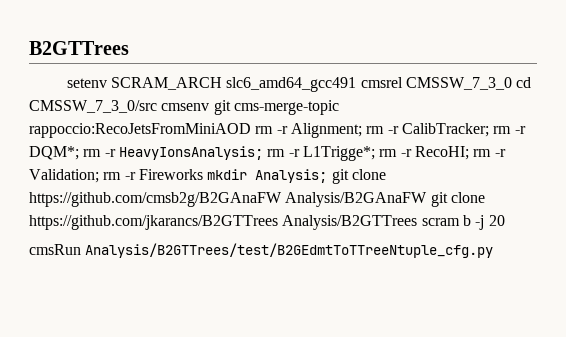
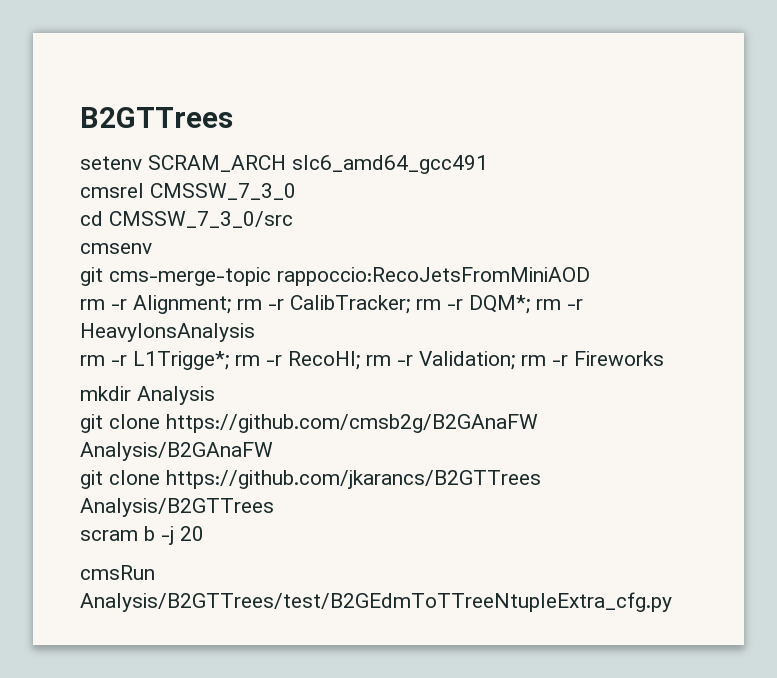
- setenv SCRAM_ARCH slc6_amd64_gcc491 cmsrel CMSSW_7_3_0 cd CMSSW_7_3_0/src cmsenv git cms-merge-topic rappoccio:RecoJetsFromMiniAOD rm -r Alignment; rm -r CalibTracker; rm -r DQM*; rm -r HeavyIonsAnalysis; rm -r L1Trigge*; rm -r RecoHI; rm -r Validation; rm -r Fireworks mkdir Analysis; git clone https://github.com/cmsb2g/B2GAnaFW Analysis/B2GAnaFW git clone https://github.com/jkarancs/B2GTTrees Analysis/B2GTTrees scram b -j 20
+ setenv SCRAM_ARCH slc6_amd64_gcc491
+ cmsrel CMSSW_7_3_0
+ cd CMSSW_7_3_0/src
+ cmsenv
+ git cms-merge-topic rappoccio:RecoJetsFromMiniAOD
+ rm -r Alignment; rm -r CalibTracker; rm -r DQM*; rm -r HeavyIonsAnalysis
+ rm -r L1Trigge*; rm -r RecoHI; rm -r Validation; rm -r Fireworks
+ mkdir Analysis
+ git clone https://github.com/cmsb2g/B2GAnaFW Analysis/B2GAnaFW
+ git clone https://github.com/jkarancs/B2GTTrees Analysis/B2GTTrees
+ scram b -j 20
- cmsRun Analysis/B2GTTrees/test/B2GEdmtToTTreeNtuple_cfg.py
+ cmsRun Analysis/B2GTTrees/test/B2GEdmToTTreeNtupleExtra_cfg.py

